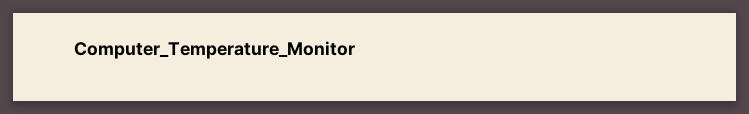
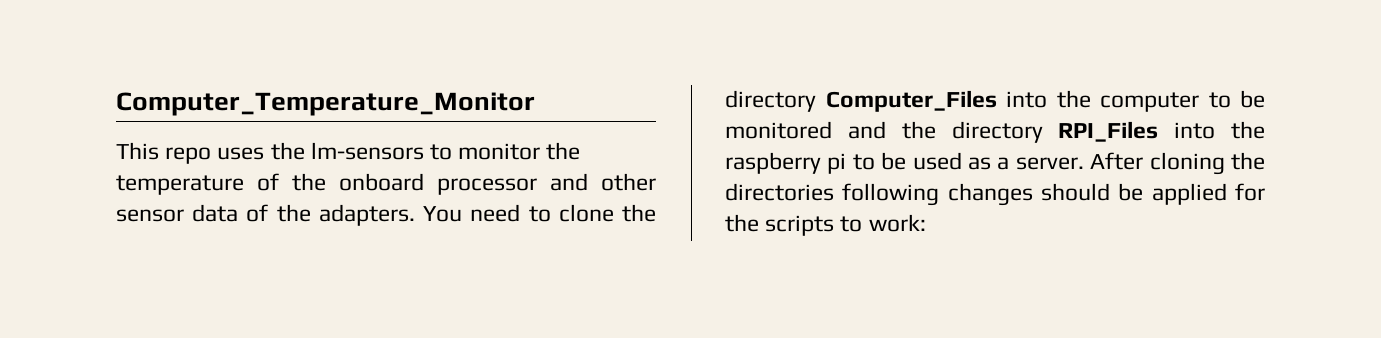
+ This repo uses the lm-sensors to monitor the temperature of the onboard processor and other sensor data of the adapters. You need to clone the directory Computer_Files into the computer to be monitored and the directory RPI_Files into the raspberry pi to be used as a server. After cloning the directories following changes should be applied for the scripts to work:

